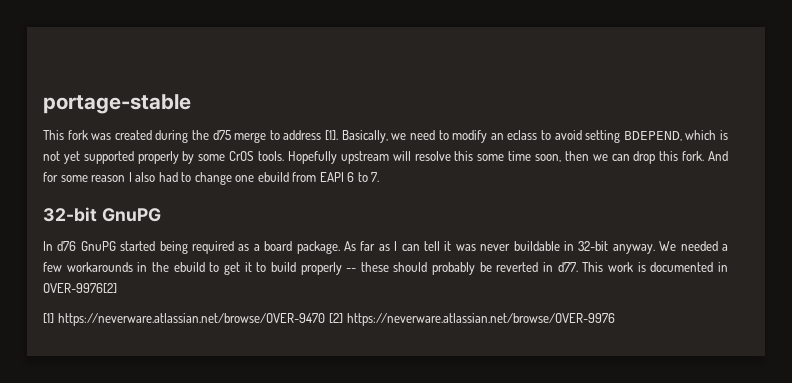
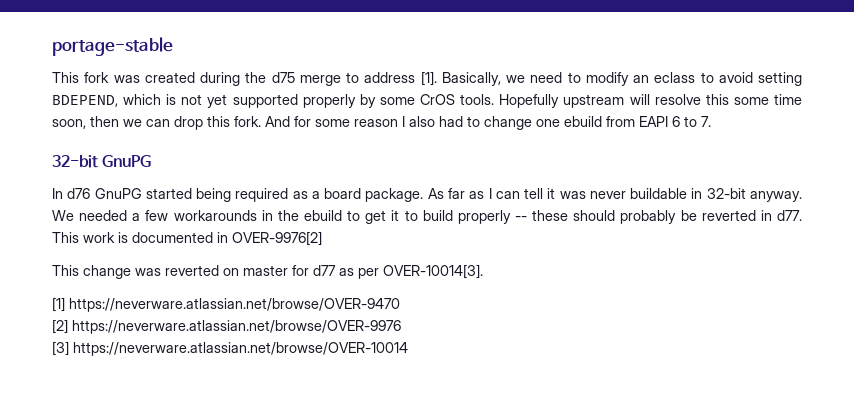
+ This change was reverted on master for d77 as per OVER-10014[3].
- [1] https://neverware.atlassian.net/browse/OVER-9470 [2] https://neverware.atlassian.net/browse/OVER-9976
+ [1] https://neverware.atlassian.net/browse/OVER-9470
+ [2] https://neverware.atlassian.net/browse/OVER-9976
+ [3] https://neverware.atlassian.net/browse/OVER-10014

